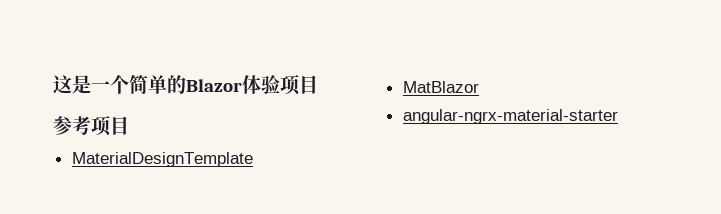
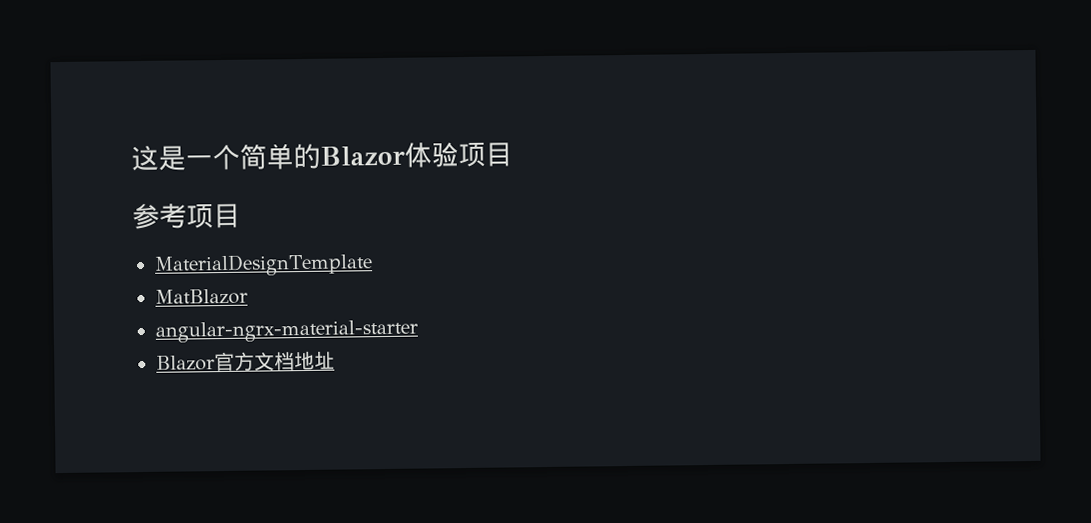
+ Blazor官方文档地址

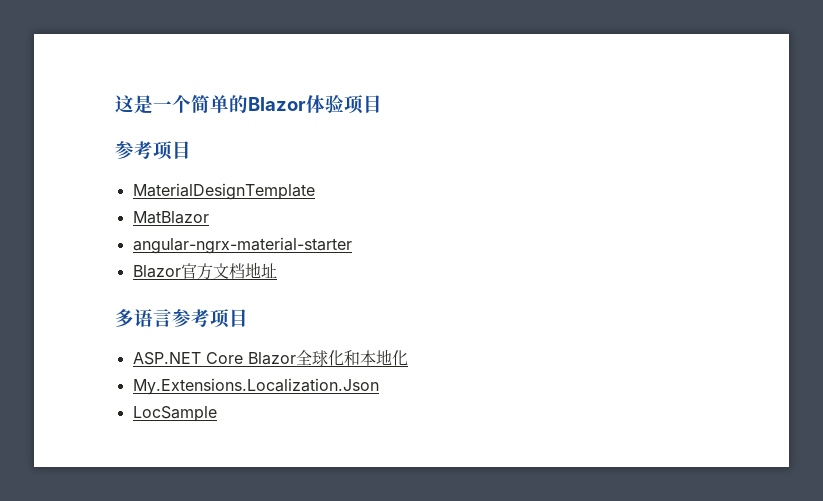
+ 多语言参考项目
+ ASP.NET Core Blazor全球化和本地化
+ My.Extensions.Localization.Json
+ LocSample

